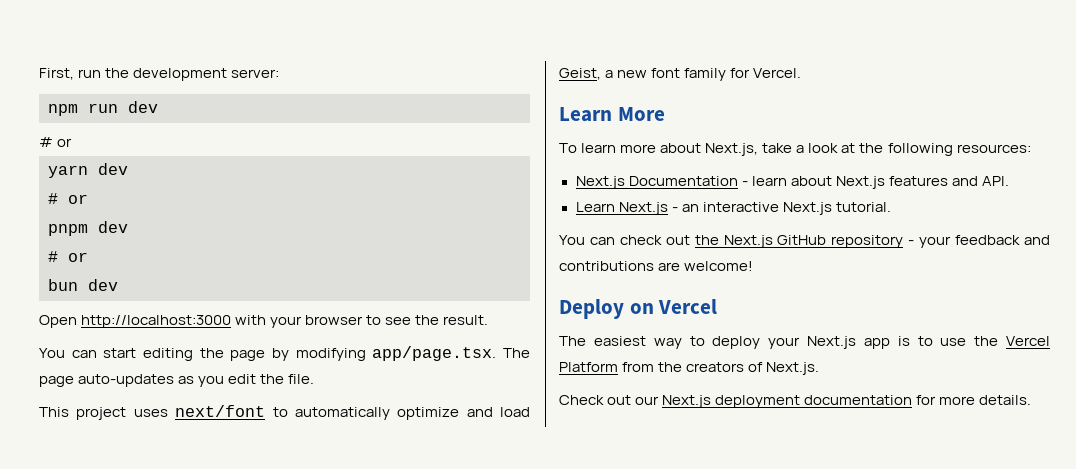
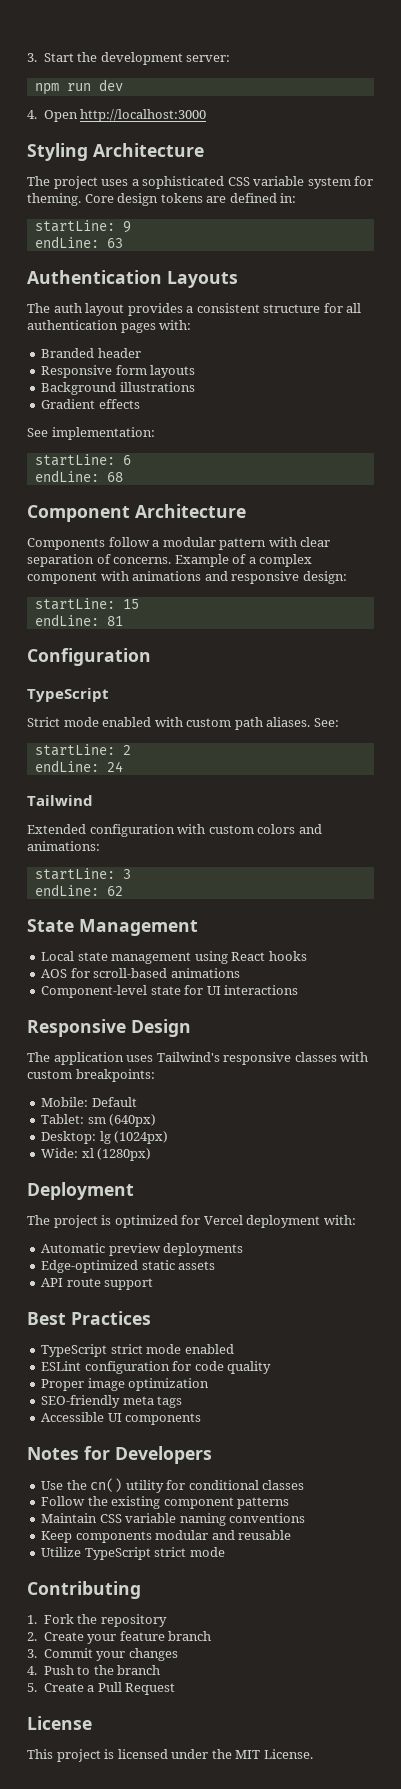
- First, run the development server:
+ 3. Start the development server:
  npm run dev
- # or
- yarn dev
- # or
- pnpm dev
- # or
- bun dev
- Open http://localhost:3000 with your browser to see the result.
- You can start editing the page by modifying app/page.tsx. The page auto-updates as you edit the file.
- This project uses next/font to automatically optimize and load Geist, a new font family for Vercel.
- Learn More
- To learn more about Next.js, take a look at the following resources:
- Next.js Documentation - learn about Next.js features and API.
- Learn Next.js - an interactive Next.js tutorial.
- You can check out the Next.js GitHub repository - your feedback and contributions are welcome!
- Deploy on Vercel
- The easiest way to deploy your Next.js app is to use the Vercel Platform from the creators of Next.js.
- Check out our Next.js deployment documentation for more details.
+ 4. Open http://localhost:3000
+ Styling Architecture
+ The project uses a sophisticated CSS variable system for theming. Core design tokens are defined in:
+ startLine: 9
+ endLine: 63
+ Authentication Layouts
+ The auth layout provides a consistent structure for all authentication pages with:
+ Branded header
+ Responsive form layouts
+ Background illustrations
+ Gradient effects
+ See implementation:
+ startLine: 6
+ endLine: 68
+ Component Architecture
+ Components follow a modular pattern with clear separation of concerns. Example of a complex component with animations and responsive design:
+ startLine: 15
+ endLine: 81
+ Configuration
+ TypeScript
+ Strict mode enabled with custom path aliases. See:
+ startLine: 2
+ endLine: 24
+ Tailwind
+ Extended configuration with custom colors and animations:
+ startLine: 3
+ endLine: 62
+ State Management
+ Local state management using React hooks
+ AOS for scroll-based animations
+ Component-level state for UI interactions
+ Responsive Design
+ The application uses Tailwind's responsive classes with custom breakpoints:
+ Mobile: Default
+ Tablet: sm (640px)
+ Desktop: lg (1024px)
+ Wide: xl (1280px)
+ Deployment
+ The project is optimized for Vercel deployment with:
+ Automatic preview deployments
+ Edge-optimized static assets
+ API route support
+ Best Practices
+ TypeScript strict mode enabled
+ ESLint configuration for code quality
+ Proper image optimization
+ SEO-friendly meta tags
+ Accessible UI components
+ Notes for Developers
+ Use the cn() utility for conditional classes
+ Follow the existing component patterns
+ Maintain CSS variable naming conventions
+ Keep components modular and reusable
+ Utilize TypeScript strict mode
+ Contributing
+ 1. Fork the repository
+ 2. Create your feature branch
+ 3. Commit your changes
+ 4. Push to the branch
+ 5. Create a Pull Request
+ License
+ This project is licensed under the MIT License.

